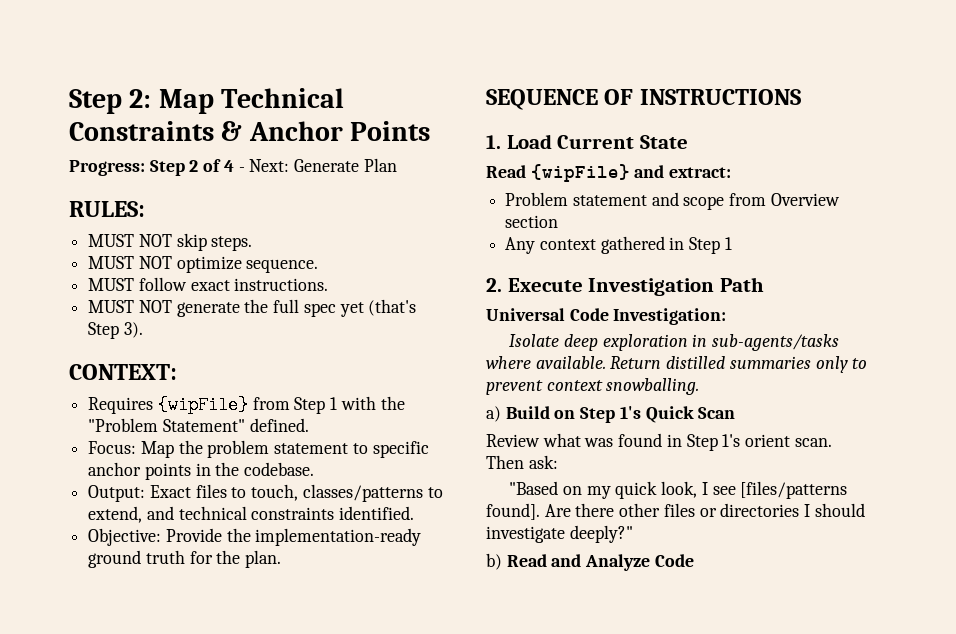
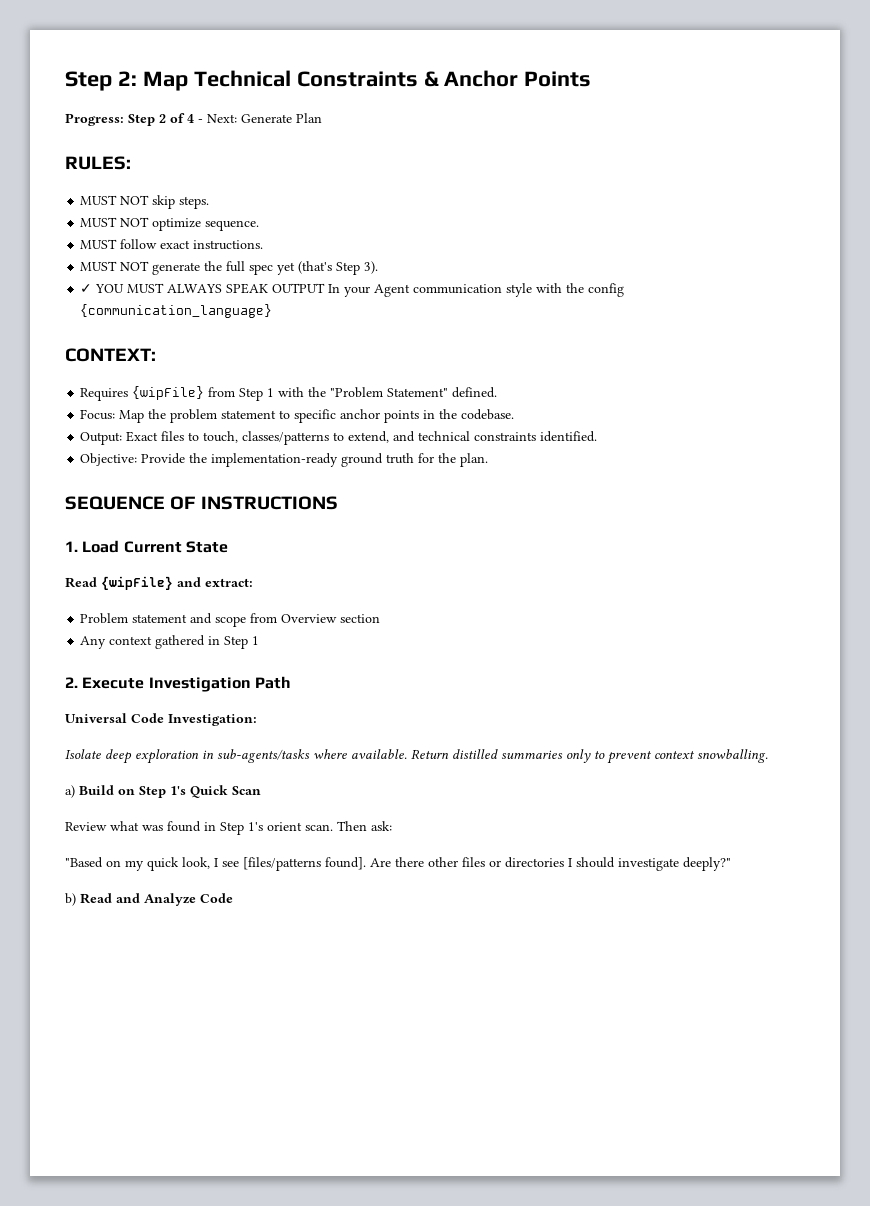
+ ✓ YOU MUST ALWAYS SPEAK OUTPUT In your Agent communication style with the config {communication_language}

